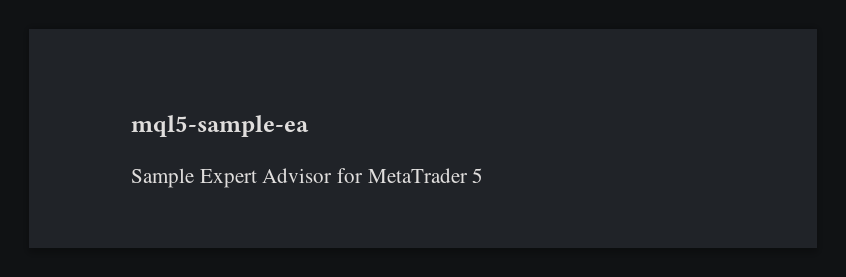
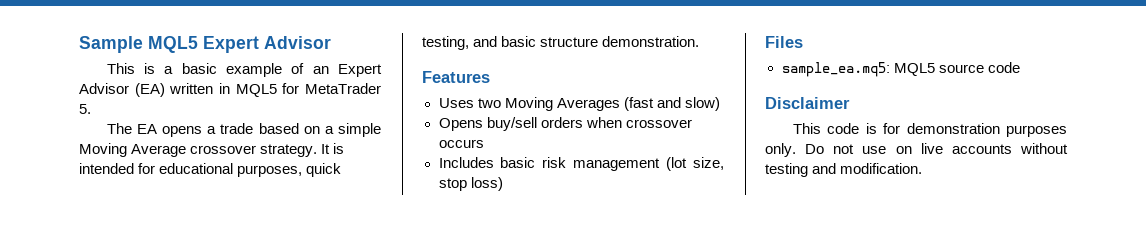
- mql5-sample-ea
- Sample Expert Advisor for MetaTrader 5
+ Sample MQL5 Expert Advisor
+ This is a basic example of an Expert Advisor (EA) written in MQL5 for MetaTrader 5.
+ The EA opens a trade based on a simple Moving Average crossover strategy. It is intended for educational purposes, quick testing, and basic structure demonstration.
+ Features
+ Uses two Moving Averages (fast and slow)
+ Opens buy/sell orders when crossover occurs
+ Includes basic risk management (lot size, stop loss)
+ Files
+ sample_ea.mq5: MQL5 source code
+ Disclaimer
+ This code is for demonstration purposes only. Do not use on live accounts without testing and modification.

